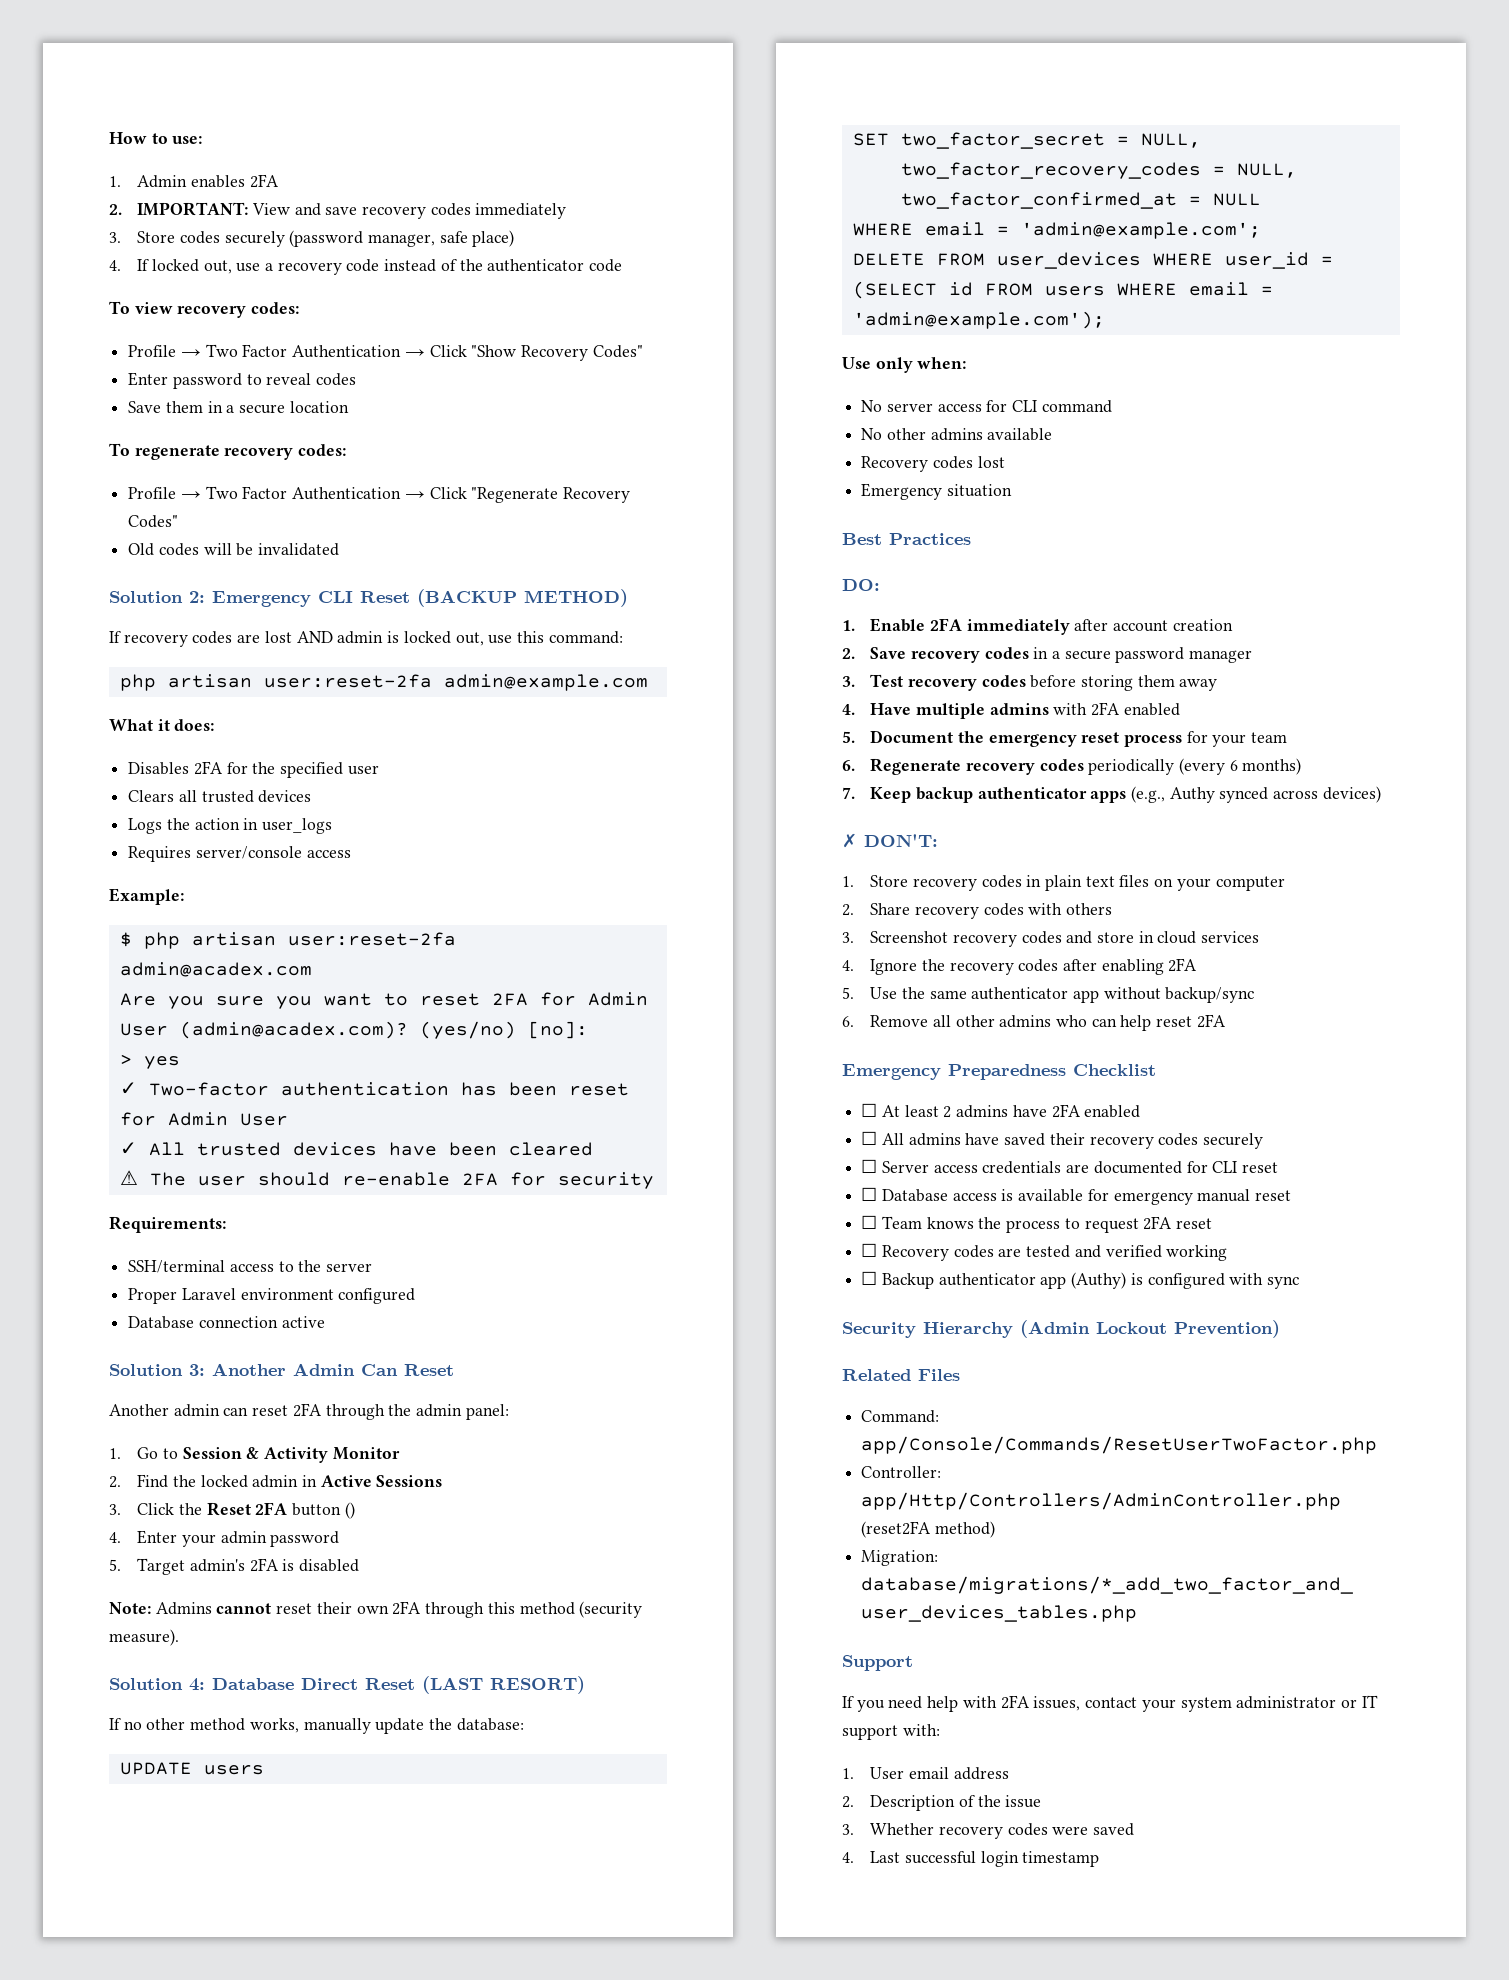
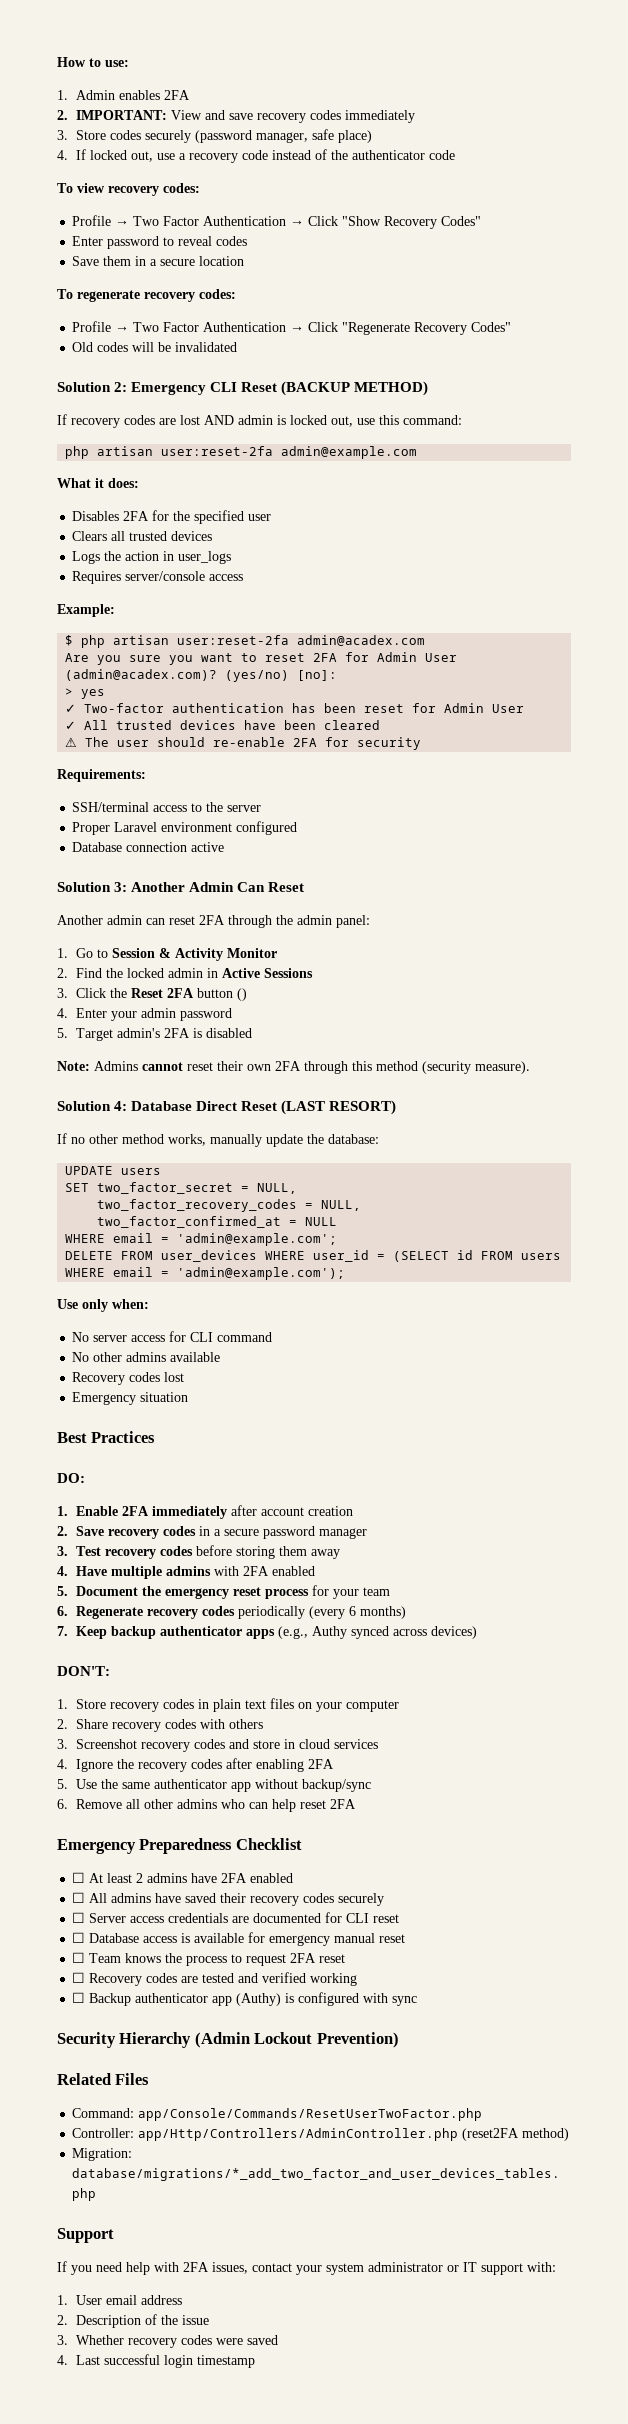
- ✗ DON'T:
+ DON'T:

